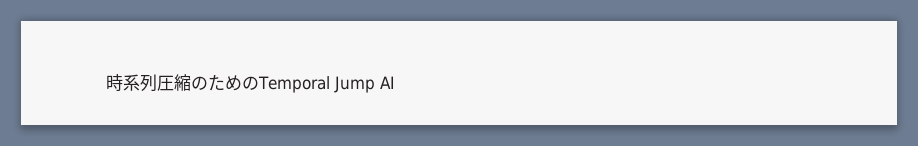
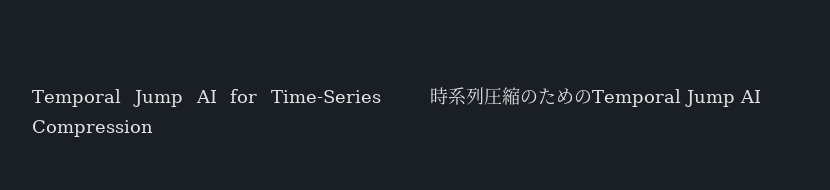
+ Temporal Jump AI for Time-Series Compression

